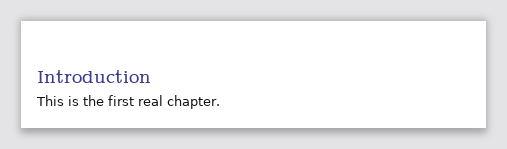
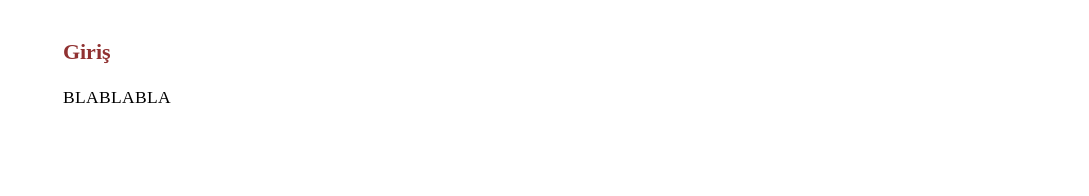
- Introduction
- This is the first real chapter.
+ Giriş
+ BLABLABLA

